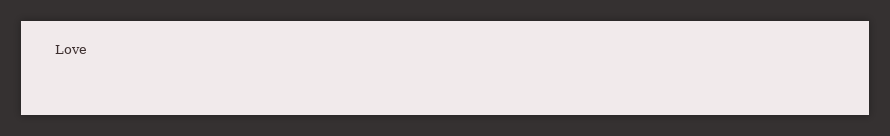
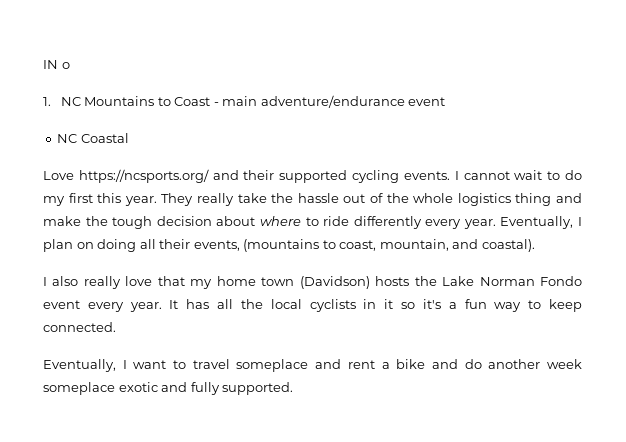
- Love
+ IN o
+ 1. NC Mountains to Coast - main adventure/endurance event
+ NC Coastal
+ Love https://ncsports.org/ and their supported cycling events. I cannot wait to do my first this year. They really take the hassle out of the whole logistics thing and make the tough decision about where to ride differently every year. Eventually, I plan on doing all their events, (mountains to coast, mountain, and coastal).
+ I also really love that my home town (Davidson) hosts the Lake Norman Fondo event every year. It has all the local cyclists in it so it's a fun way to keep connected.
+ Eventually, I want to travel someplace and rent a bike and do another week someplace exotic and fully supported.

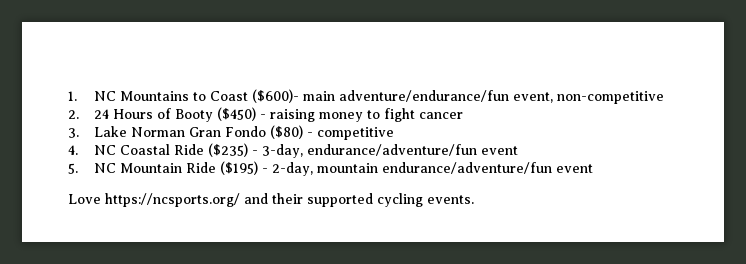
- IN o
- 1. NC Mountains to Coast - main adventure/endurance event
- NC Coastal
+ 1. NC Mountains to Coast ($600)- main adventure/endurance/fun event, non-competitive
+ 2. 24 Hours of Booty ($450) - raising money to fight cancer
+ 3. Lake Norman Gran Fondo ($80) - competitive
+ 4. NC Coastal Ride ($235) - 3-day, endurance/adventure/fun event
+ 5. NC Mountain Ride ($195) - 2-day, mountain endurance/adventure/fun event
- I cannot wait to do my first this year. They really take the hassle out of the whole logistics thing and make the tough decision about where to ride differently every year. Eventually, I plan on doing all their events, (mountains to coast, mountain, and coastal).
- I also really love that my home town (Davidson) hosts the Lake Norman Fondo event every year. It has all the local cyclists in it so it's a fun way to keep connected.
- Eventually, I want to travel someplace and rent a bike and do another week someplace exotic and fully supported.

